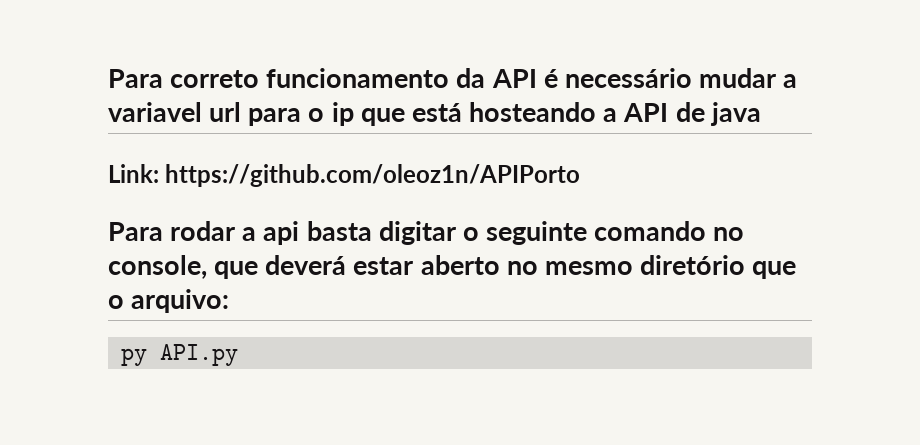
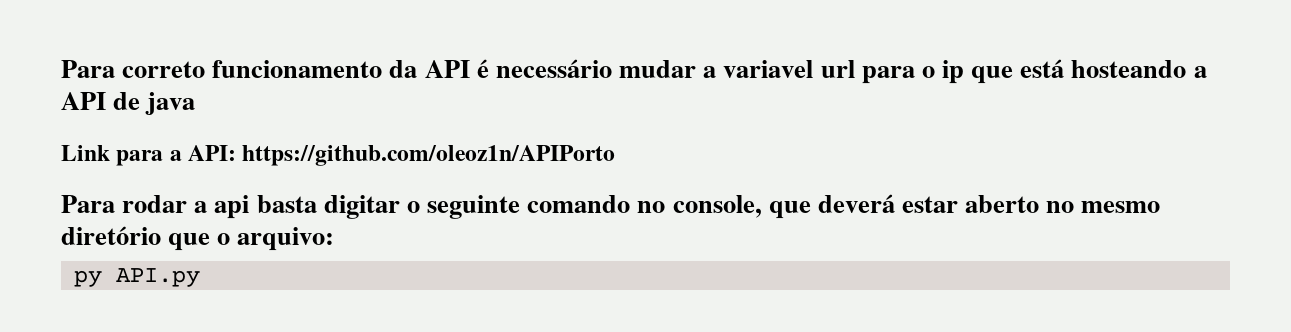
- Link: https://github.com/oleoz1n/APIPorto
+ Link para a API: https://github.com/oleoz1n/APIPorto

